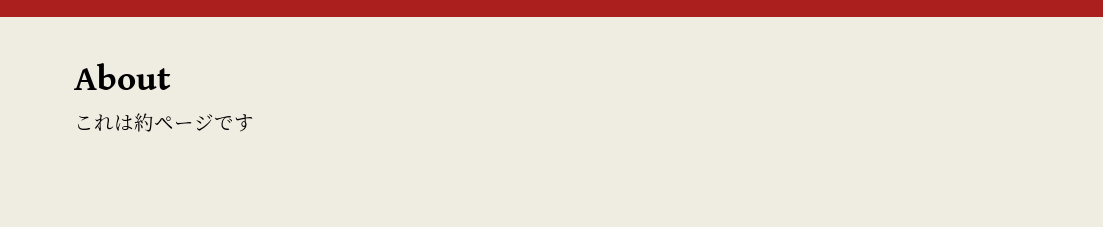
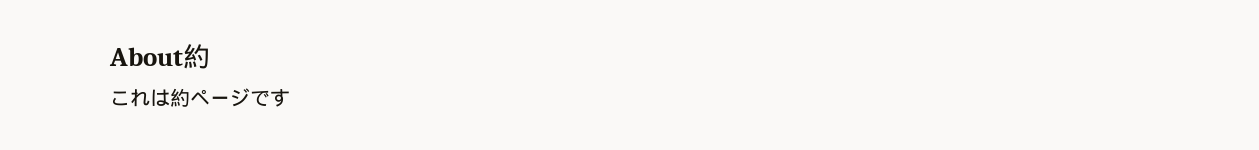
- About
+ About約

